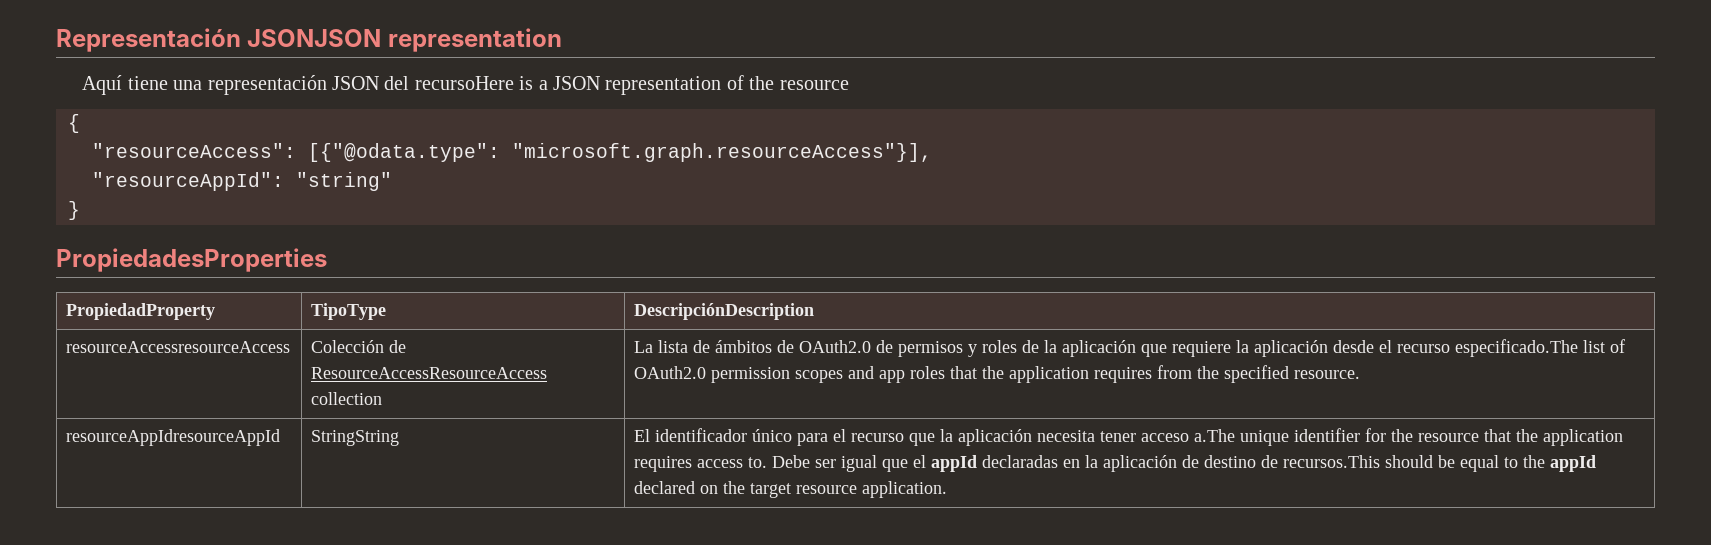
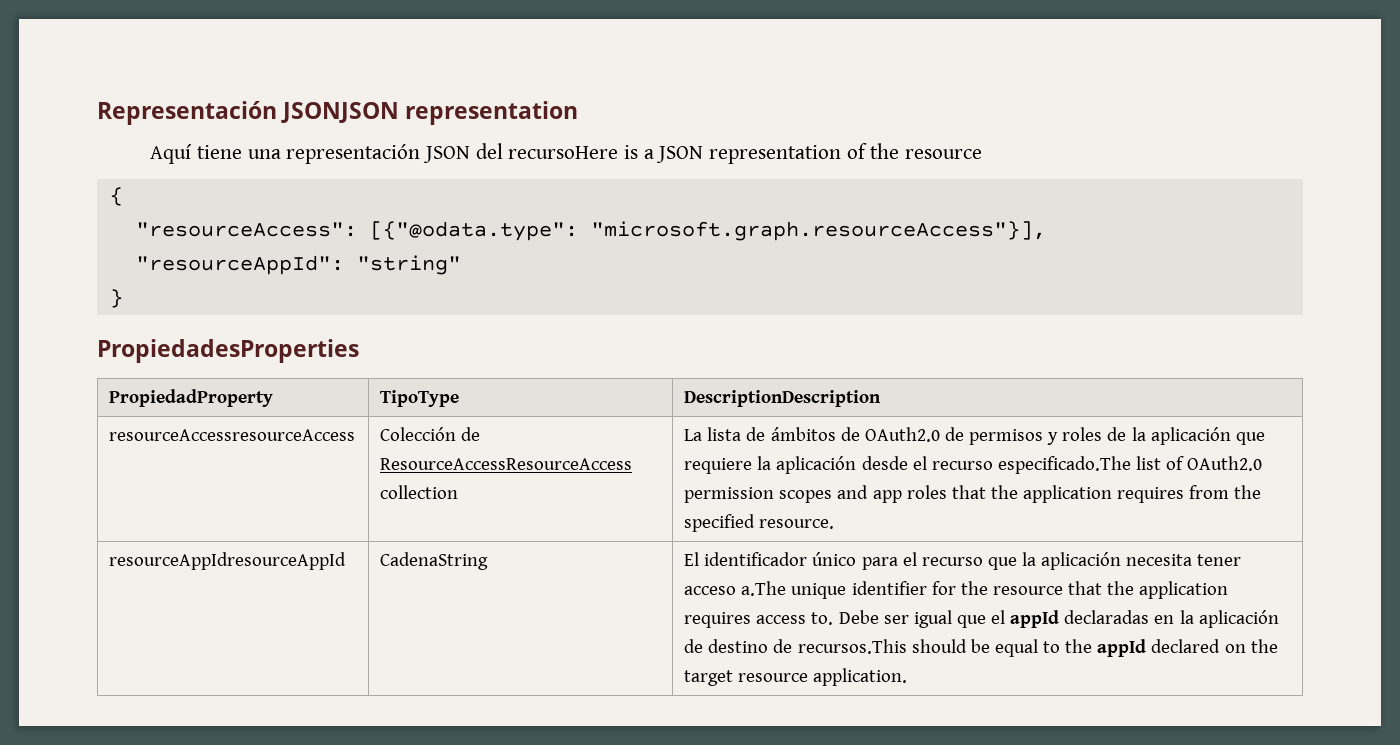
- PropiedadProperty | TipoType | DescripciónDescription
+ PropiedadProperty | TipoType | DescriptionDescription
- StringString
+ CadenaString

